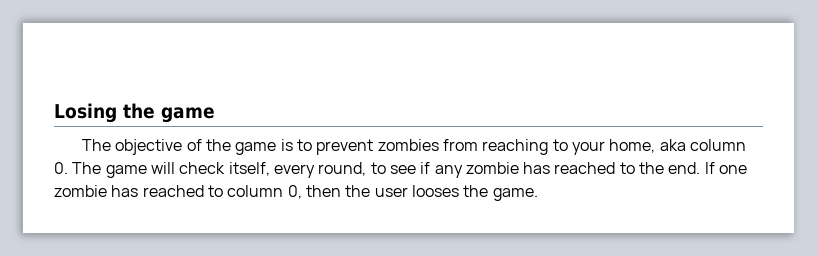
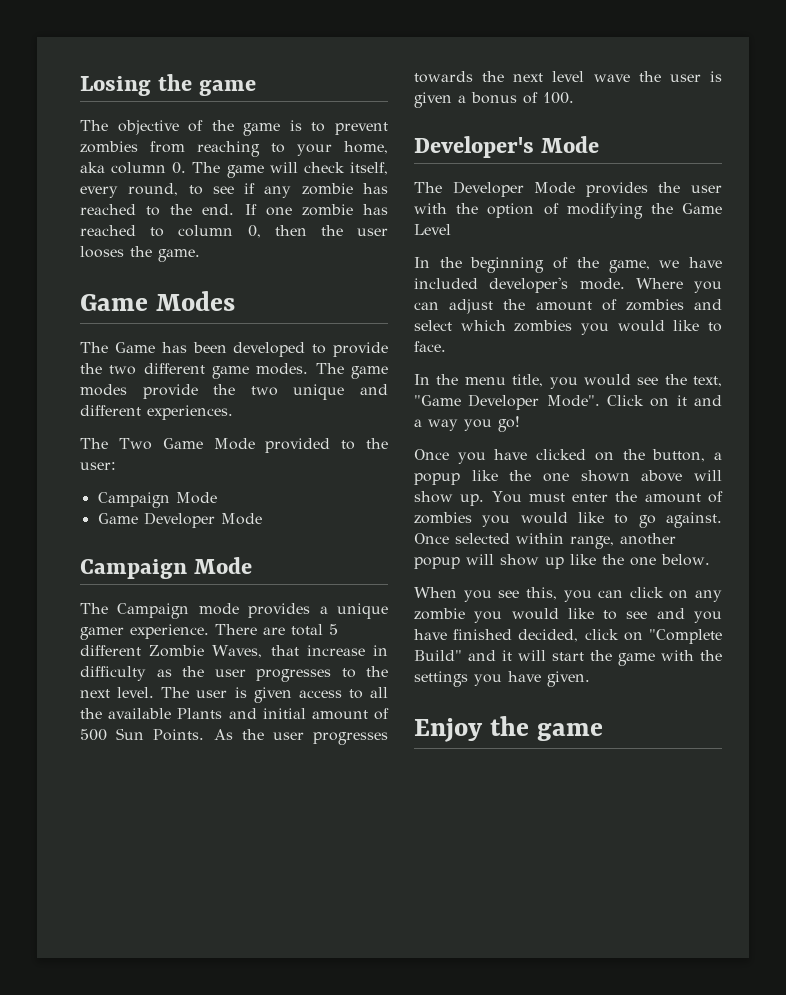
+ Game Modes
+ The Game has been developed to provide the two different game modes. The game modes provide the two unique and different experiences.
+ The Two Game Mode provided to the user:
+ Campaign Mode
+ Game Developer Mode
+ Campaign Mode
+ The Campaign mode provides a unique gamer experience. There are total 5 different Zombie Waves, that increase in difficulty as the user progresses to the next level. The user is given access to all the available Plants and initial amount of 500 Sun Points. As the user progresses towards the next level wave the user is given a bonus of 100.
+ Developer's Mode
+ The Developer Mode provides the user with the option of modifying the Game Level
+ In the beginning of the game, we have included developer's mode. Where you can adjust the amount of zombies and select which zombies you would like to face.
+ In the menu title, you would see the text, "Game Developer Mode". Click on it and a way you go!
+ Once you have clicked on the button, a popup like the one shown above will show up. You must enter the amount of zombies you would like to go against. Once selected within range, another popup will show up like the one below.
+ When you see this, you can click on any zombie you would like to see and you have finished decided, click on "Complete Build" and it will start the game with the settings you have given.
+ Enjoy the game

